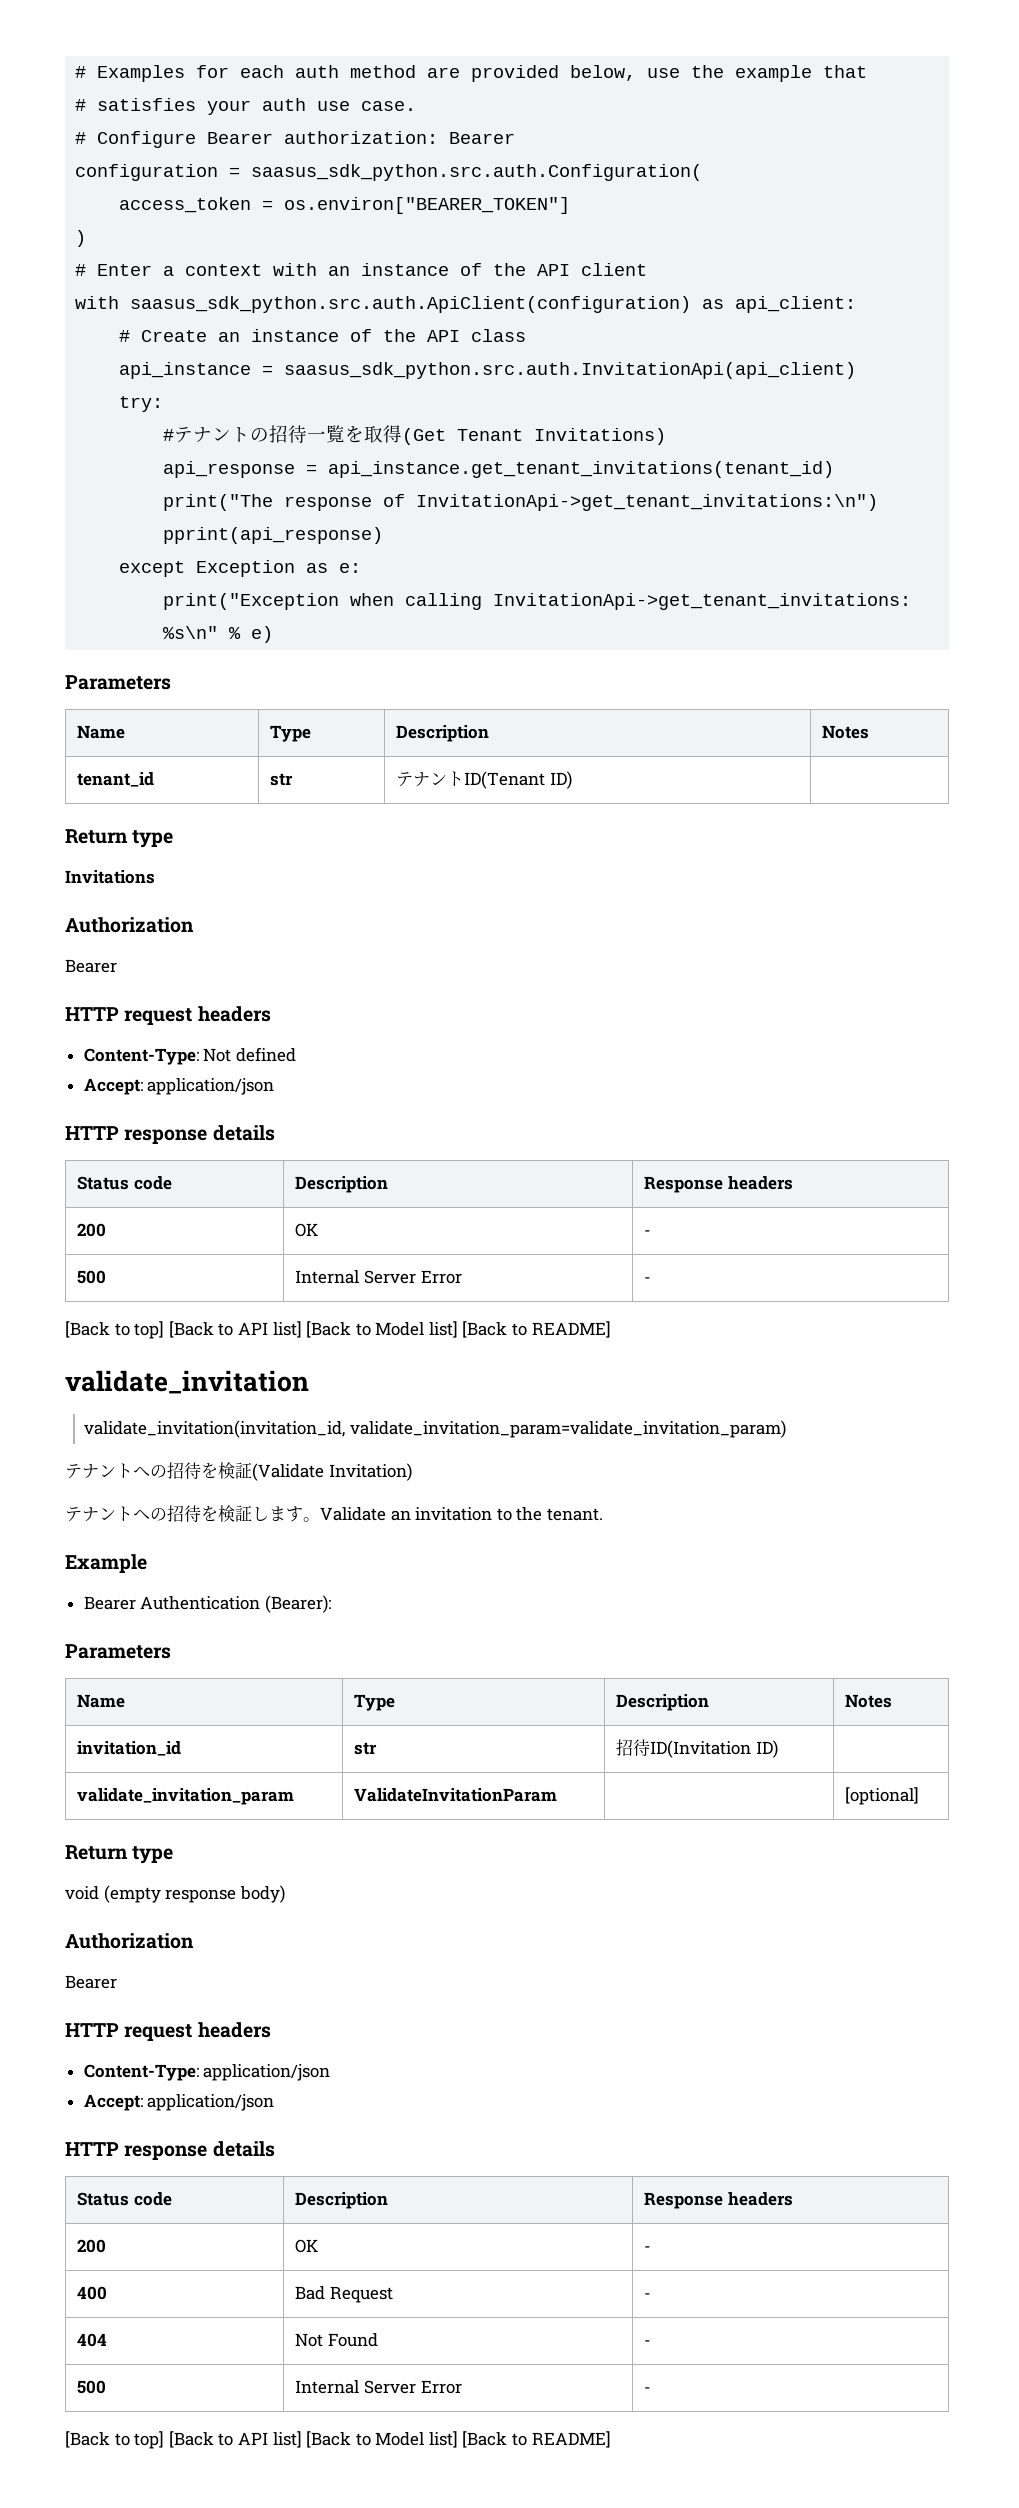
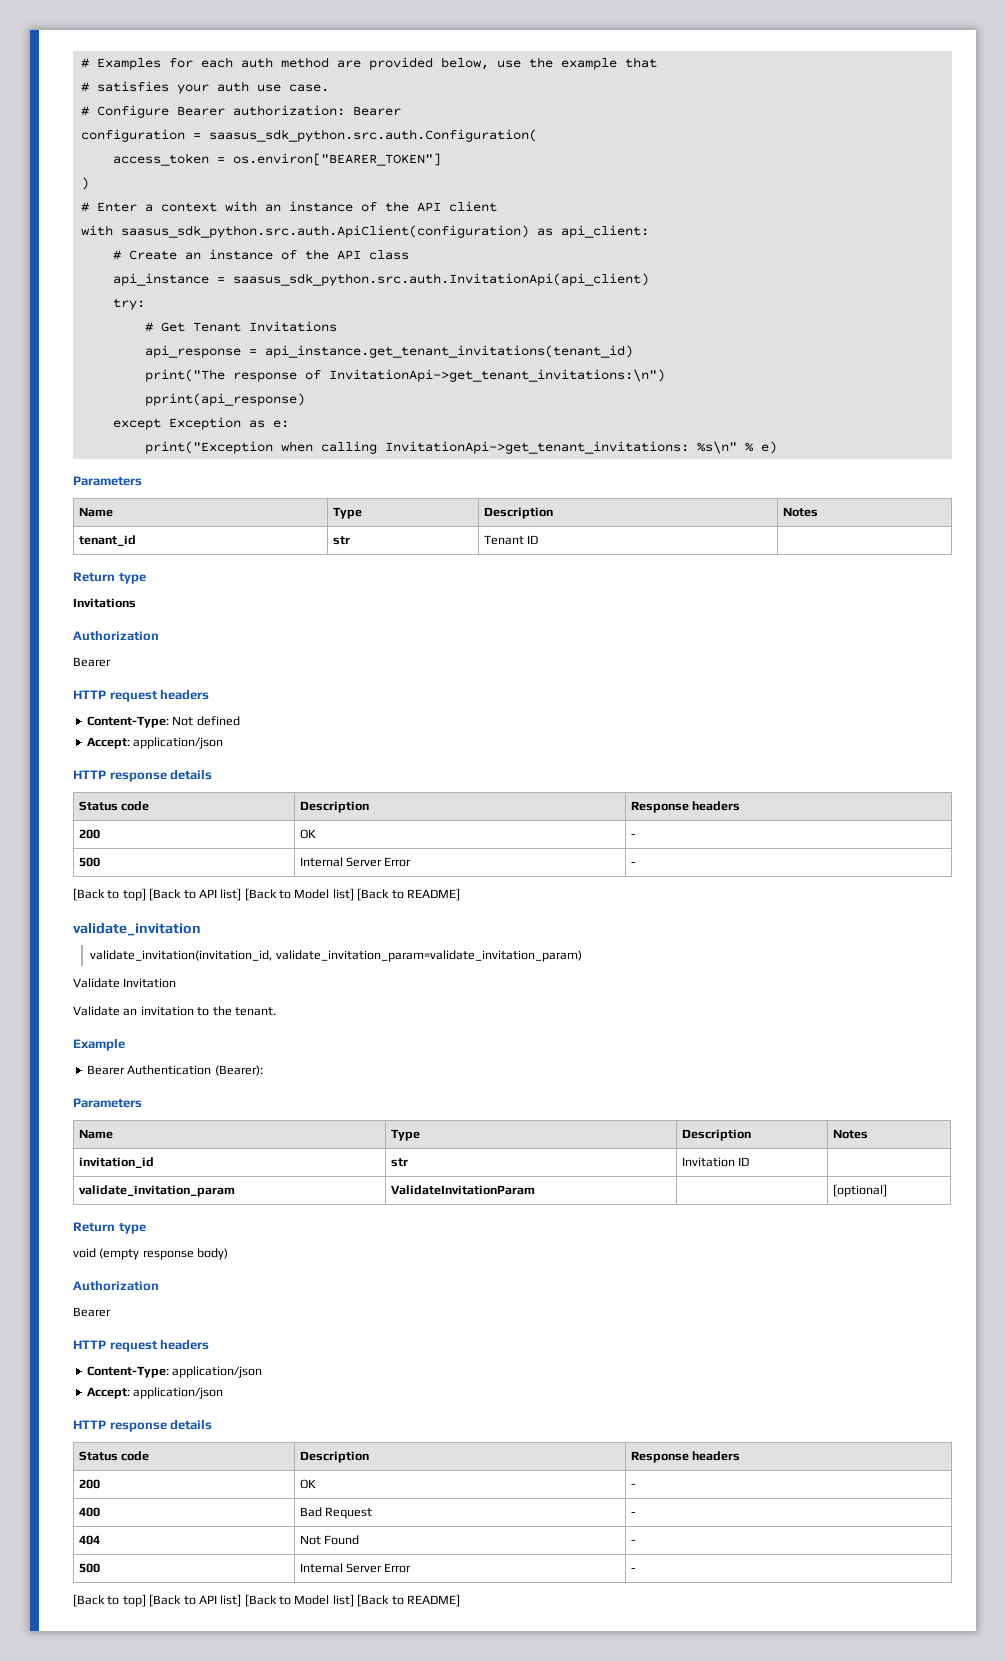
- #テナントの招待一覧を取得(Get Tenant Invitations)
+ # Get Tenant Invitations
- tenant_id | str | テナントID(Tenant ID) |
+ tenant_id | str | Tenant ID |
- テナントへの招待を検証(Validate Invitation)
- テナントへの招待を検証します。Validate an invitation to the tenant.
+ Validate Invitation
+ Validate an invitation to the tenant.
- invitation_id | str | 招待ID(Invitation ID) |
+ invitation_id | str | Invitation ID |

